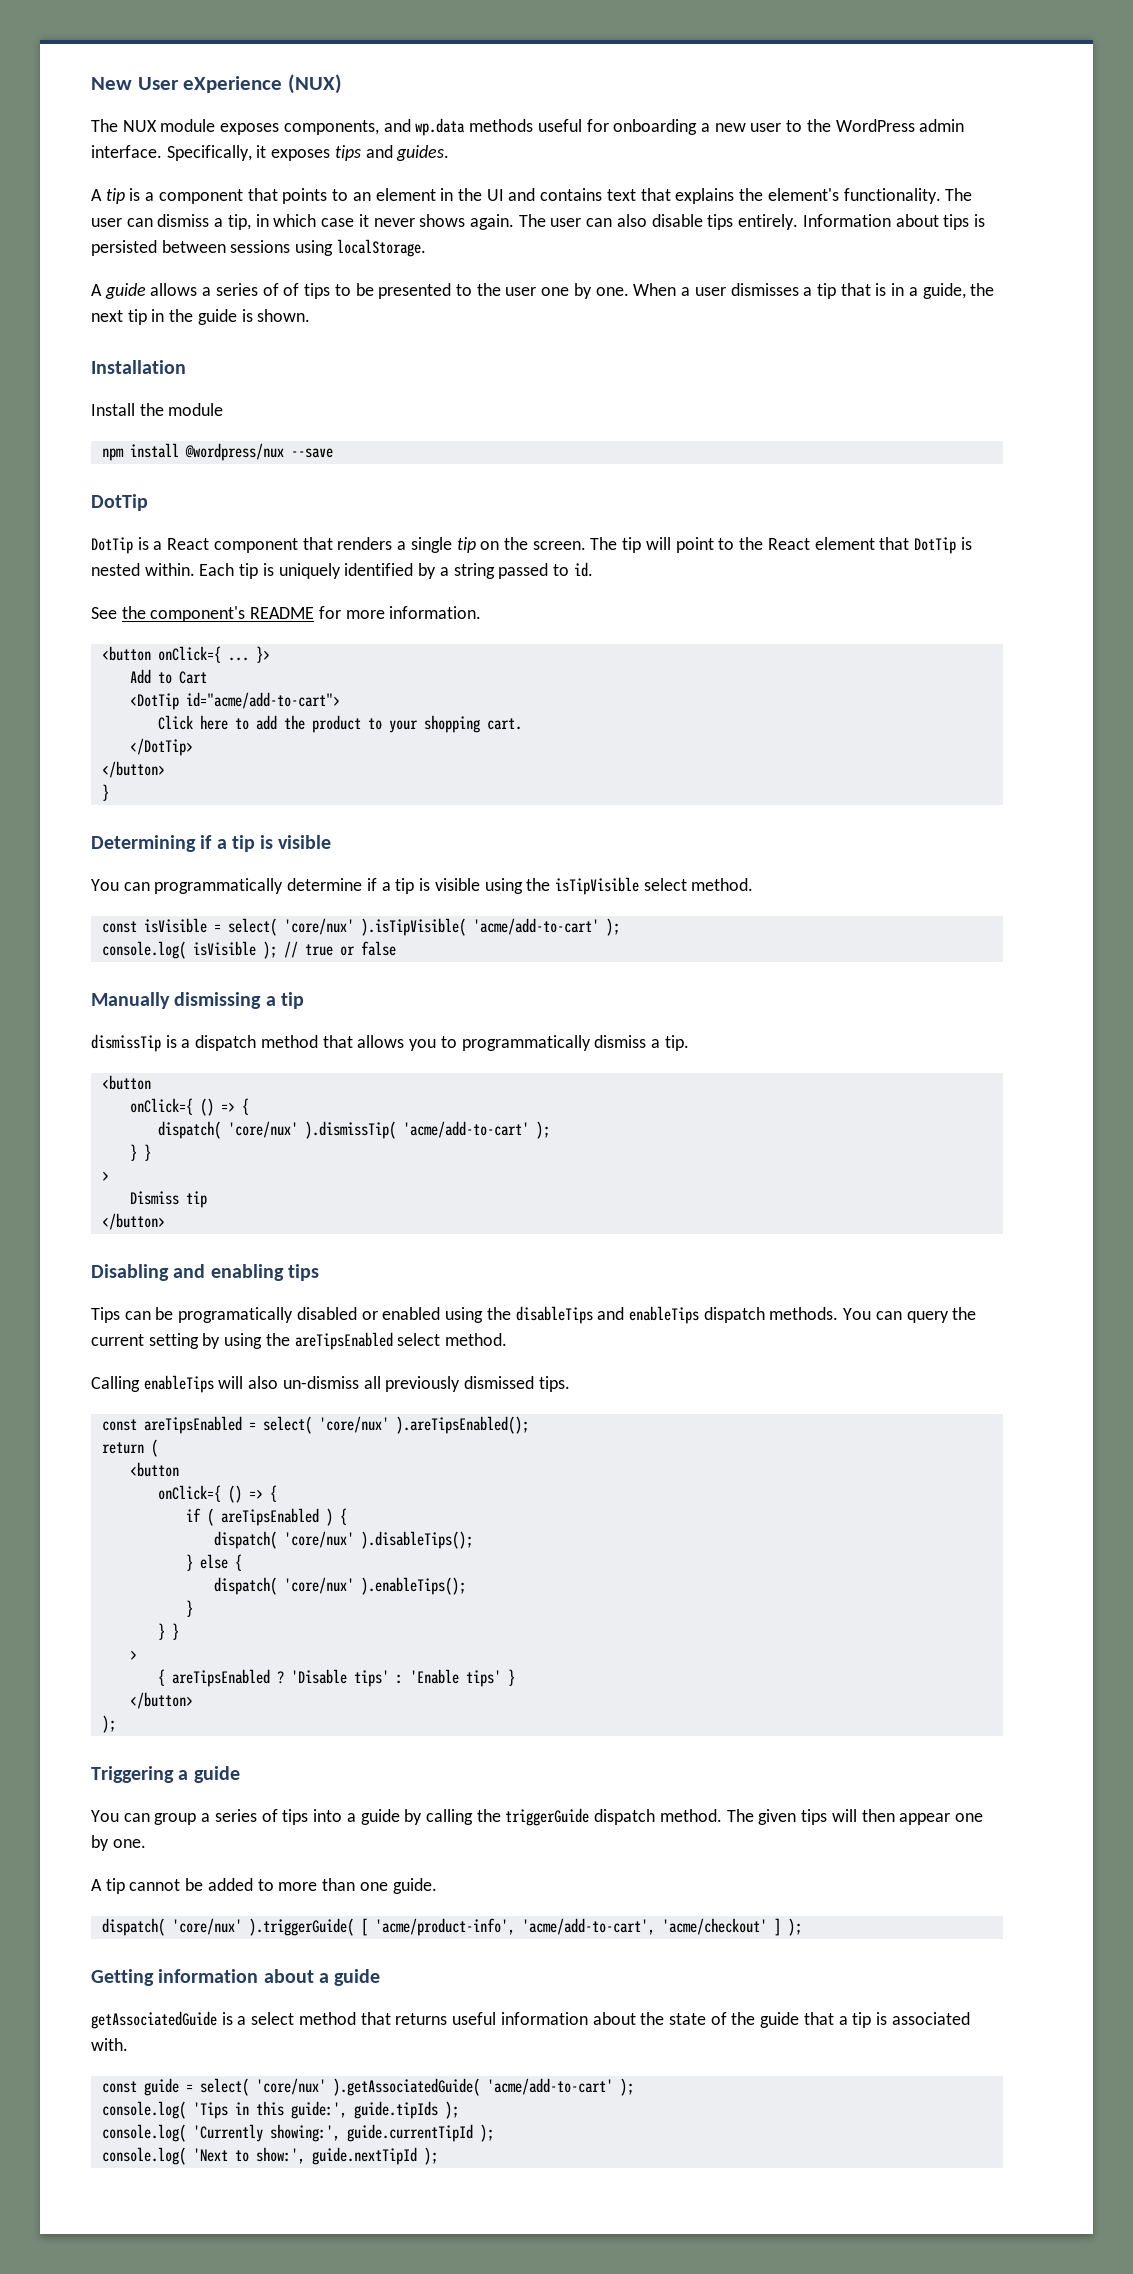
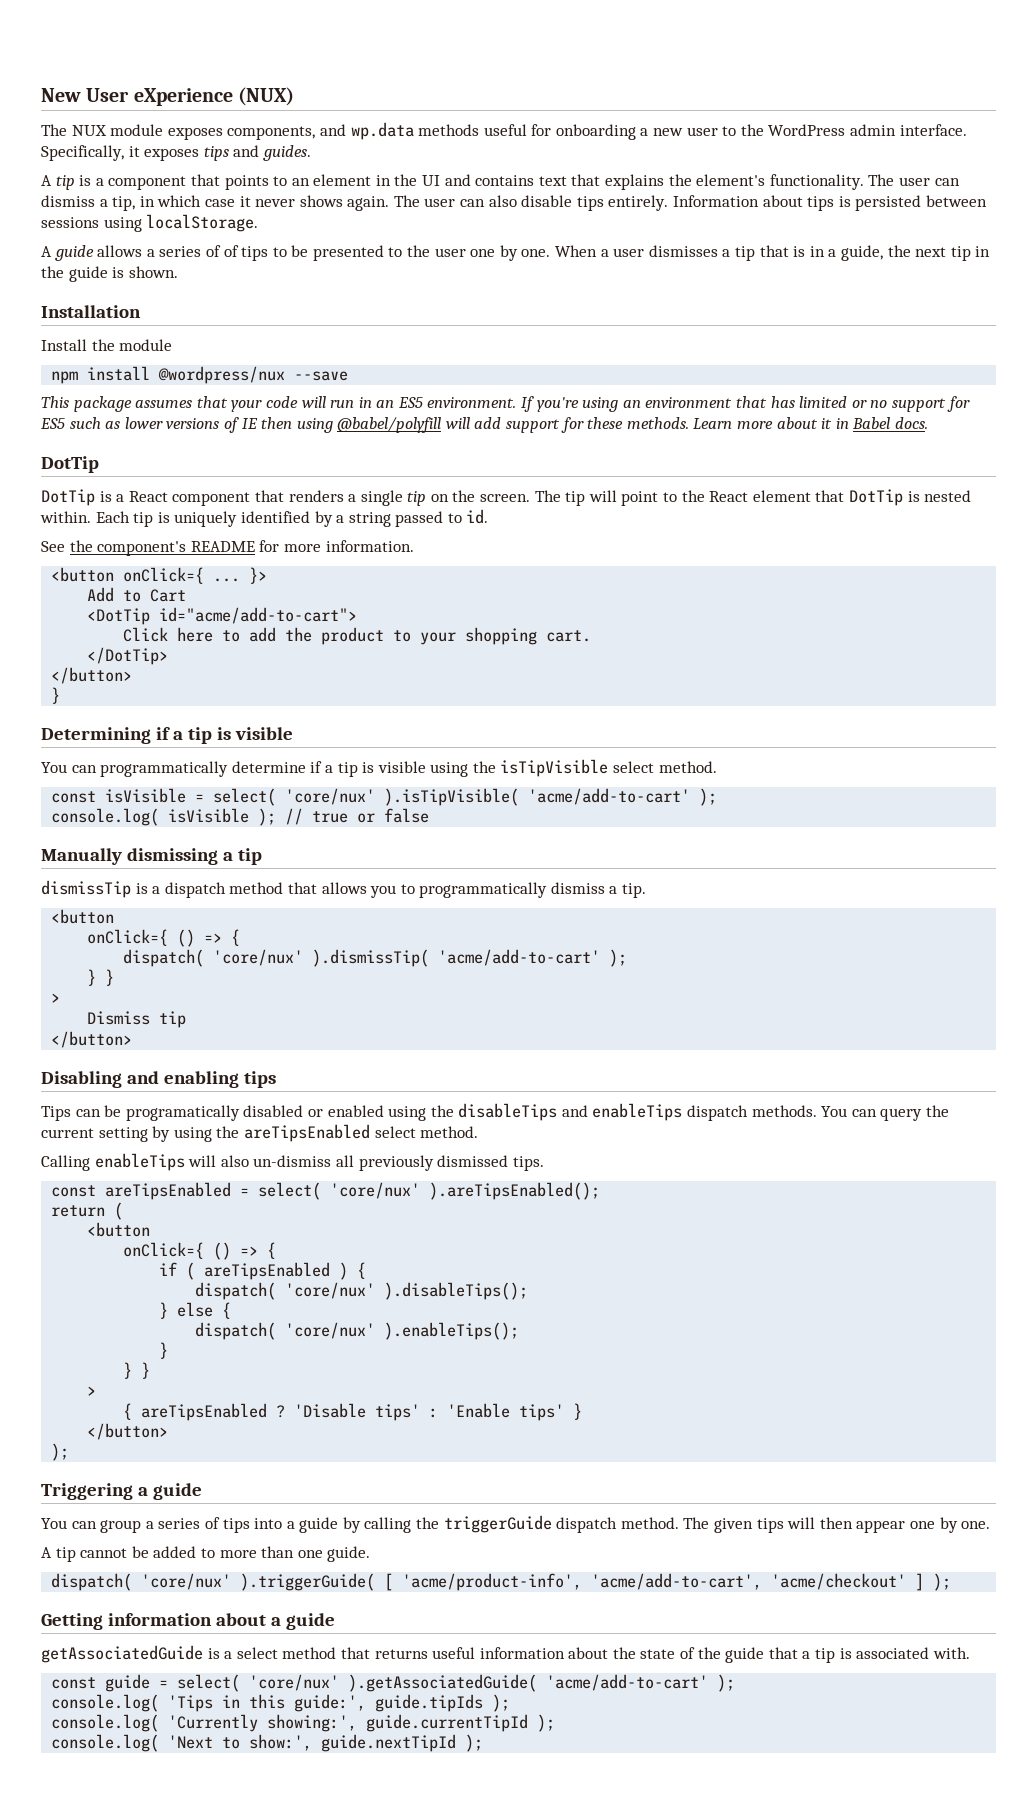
+ This package assumes that your code will run in an ES5 environment. If you're using an environment that has limited or no support for ES5 such as lower versions of IE then using @babel/polyfill will add support for these methods. Learn more about it in Babel docs.

